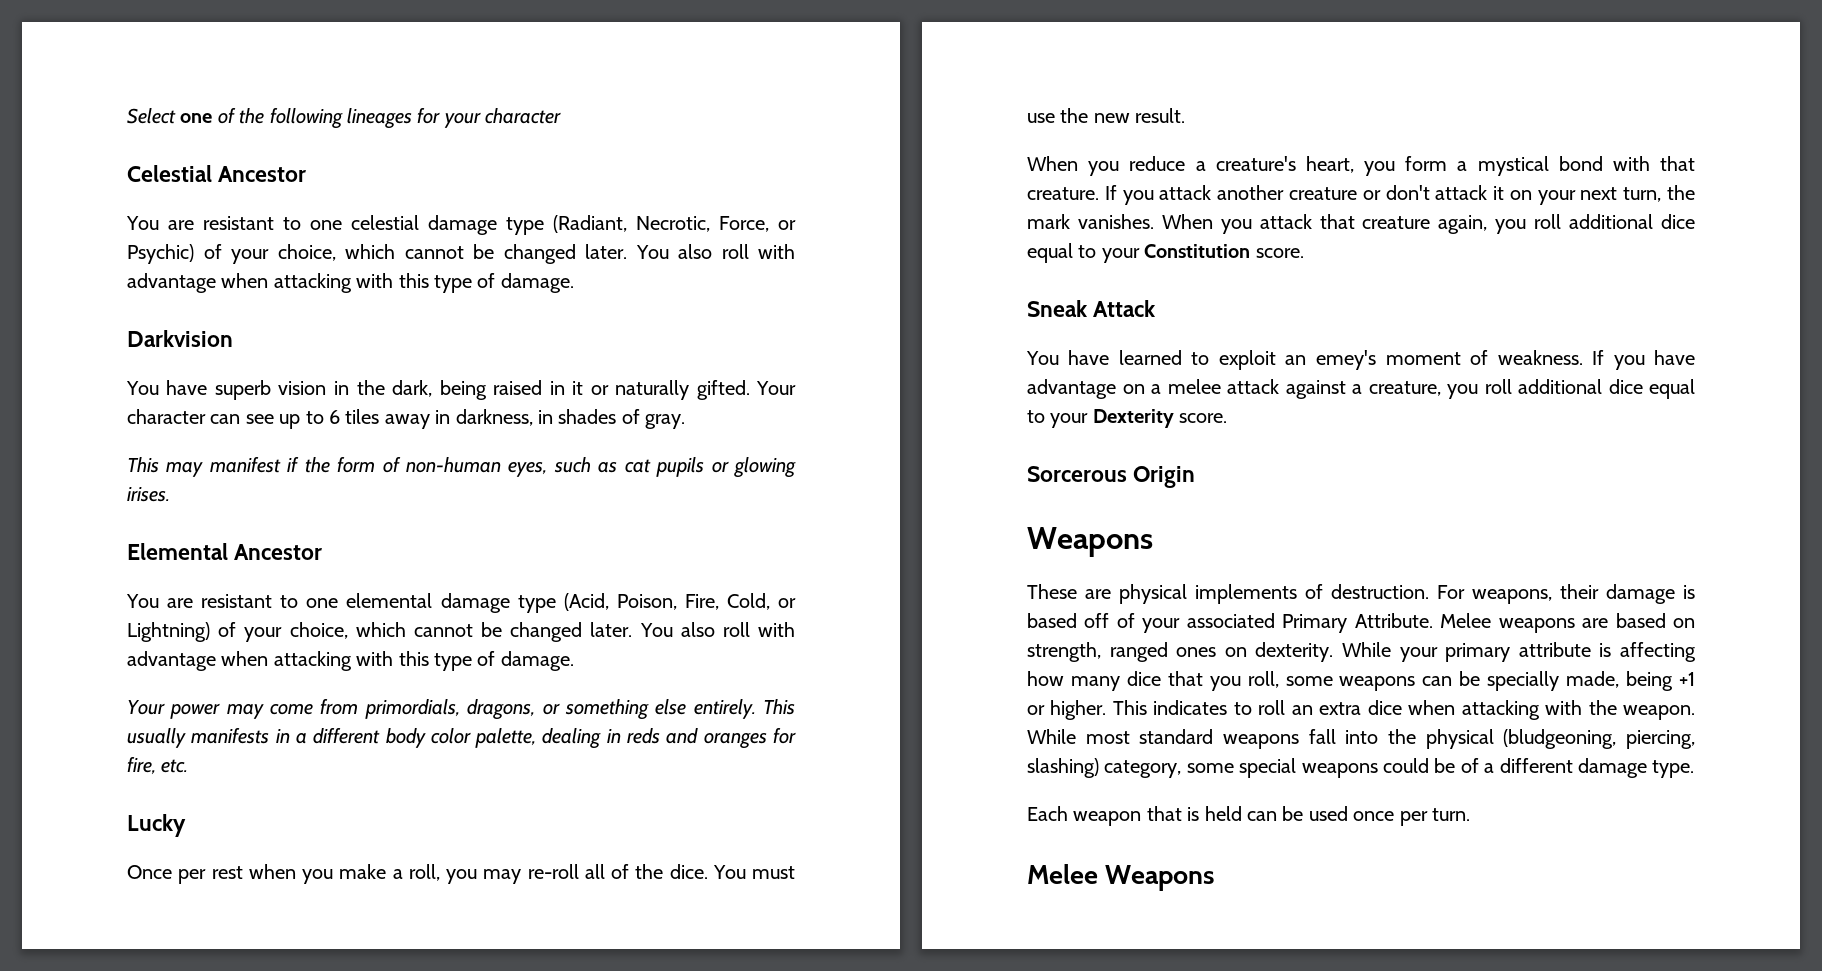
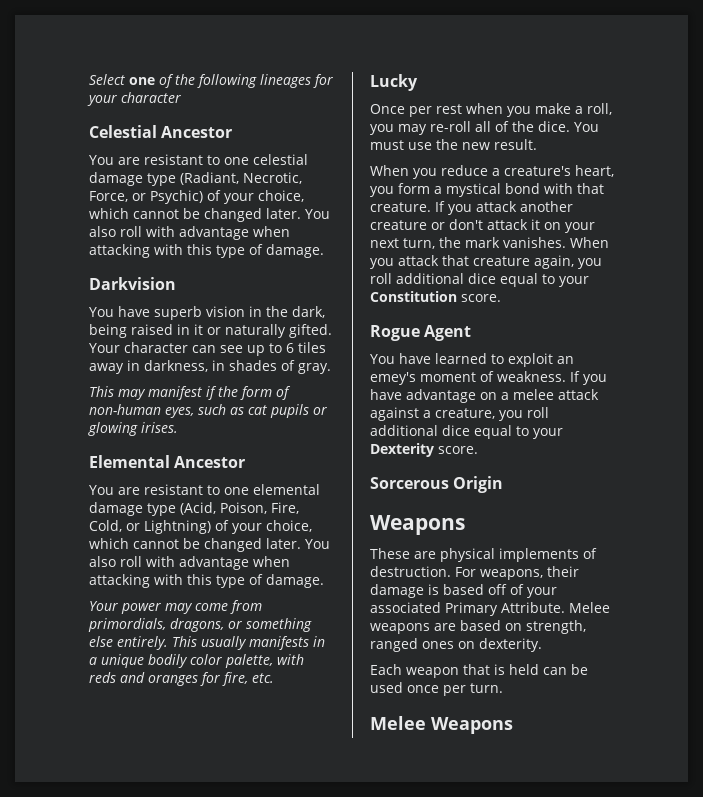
- This usually manifests in a different body color palette, dealing in reds and oranges for fire, etc.
+ This usually manifests in a unique bodily color palette, with reds and oranges for fire, etc.
- Sneak Attack
+ Rogue Agent
- While your primary attribute is affecting how many dice that you roll, some weapons can be specially made, being +1 or higher. This indicates to roll an extra dice when attacking with the weapon. While most standard weapons fall into the physical (bludgeoning, piercing, slashing) category, some special weapons could be of a different damage type.

